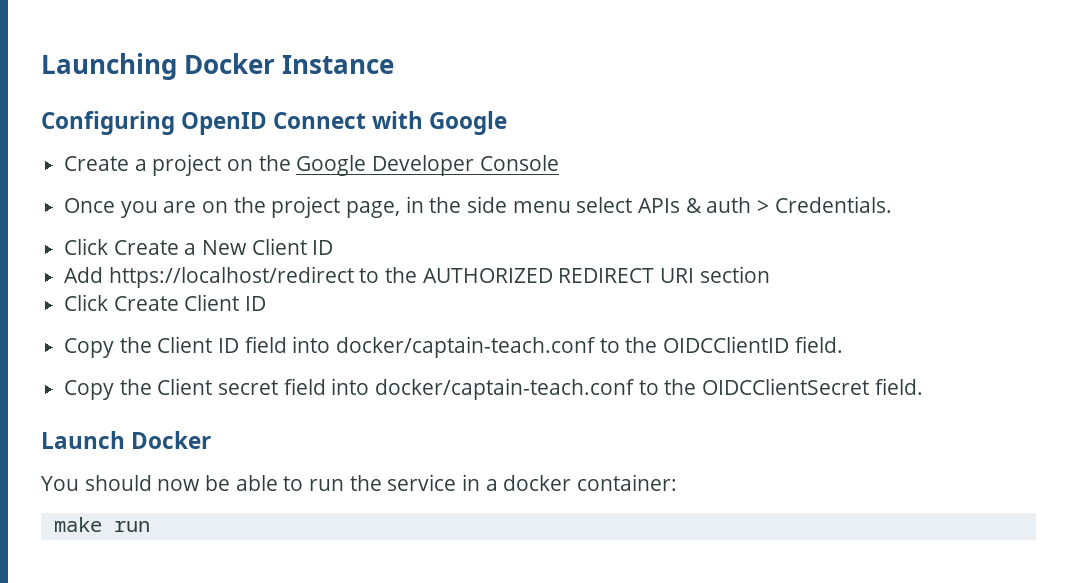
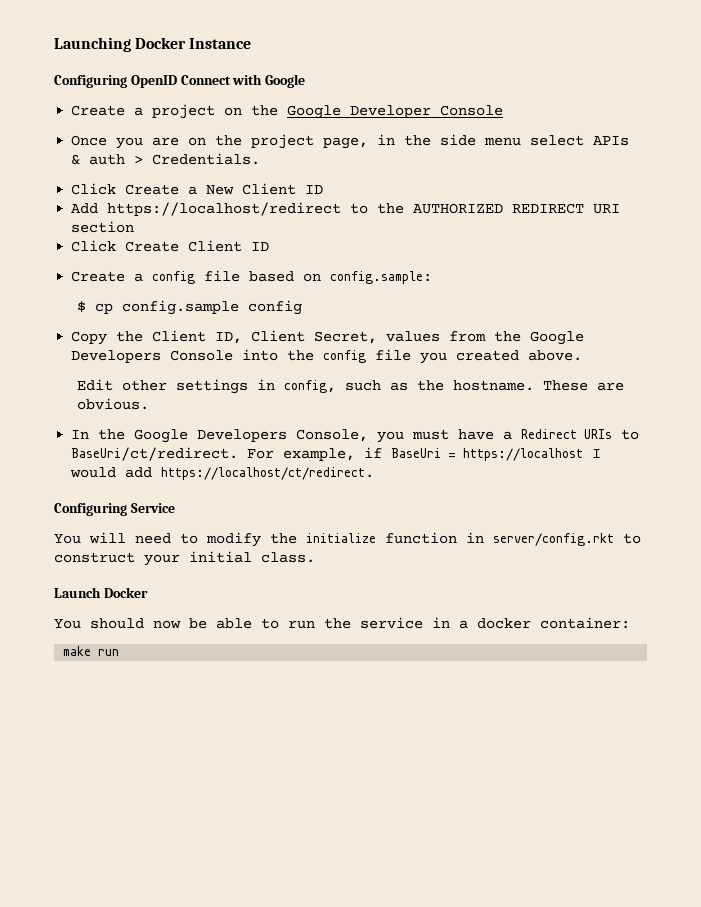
- Copy the Client ID field into docker/captain-teach.conf to the OIDCClientID field.
- Copy the Client secret field into docker/captain-teach.conf to the OIDCClientSecret field.
+ Create a config file based on config.sample:
+ $ cp config.sample config
+ Copy the Client ID, Client Secret, values from the Google Developers Console into the config file you created above.
+ Edit other settings in config, such as the hostname. These are obvious.
+ In the Google Developers Console, you must have a Redirect URIs to BaseUri/ct/redirect. For example, if BaseUri = https://localhost I would add https://localhost/ct/redirect.
+ Configuring Service
+ You will need to modify the initialize function in server/config.rkt to construct your initial class.

